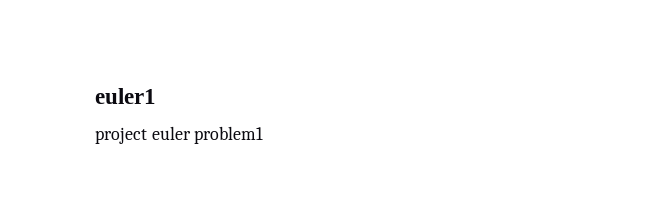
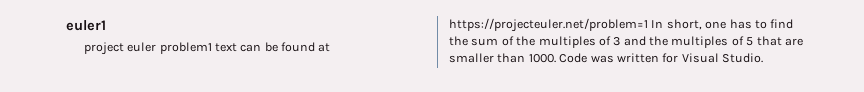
- project euler problem1
+ project euler problem1 text can be found at https://projecteuler.net/problem=1 In short, one has to find the sum of the multiples of 3 and the multiples of 5 that are smaller than 1000. Code was written for Visual Studio.

